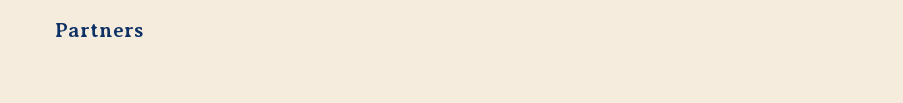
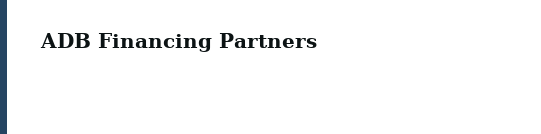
- Partners
+ ADB Financing Partners

